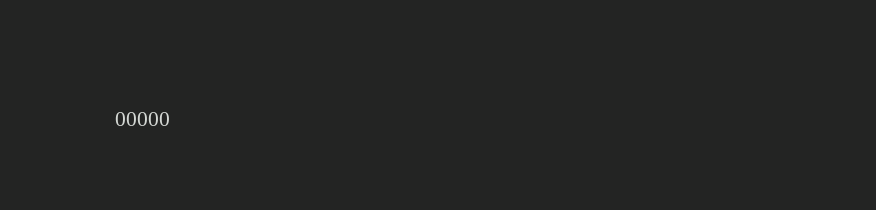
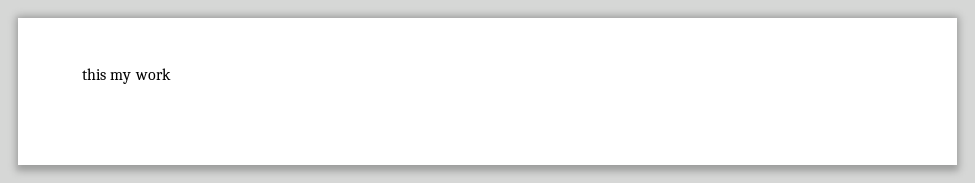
- 00000
+ this my work

